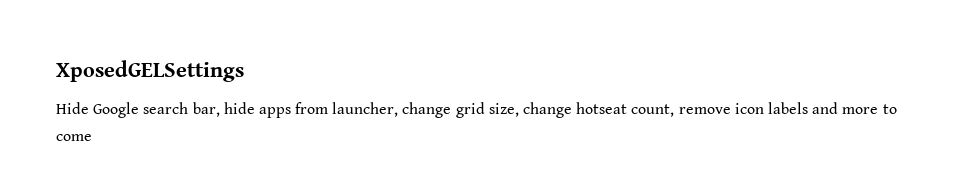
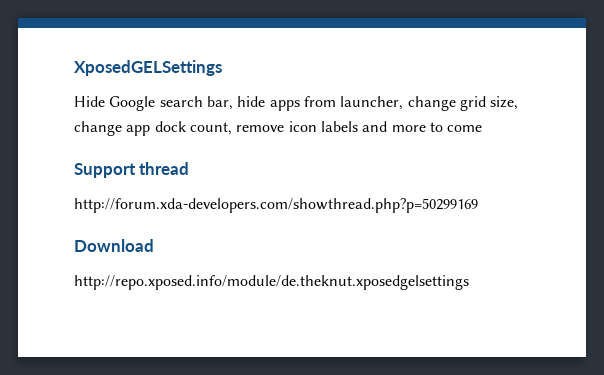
- Hide Google search bar, hide apps from launcher, change grid size, change hotseat count, remove icon labels and more to come
+ Hide Google search bar, hide apps from launcher, change grid size, change app dock count, remove icon labels and more to come
+ Support thread
+ http://forum.xda-developers.com/showthread.php?p=50299169
+ Download
+ http://repo.xposed.info/module/de.theknut.xposedgelsettings

